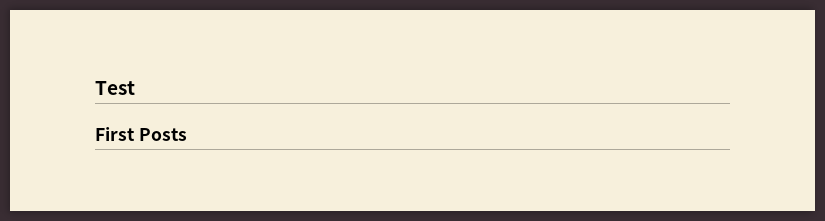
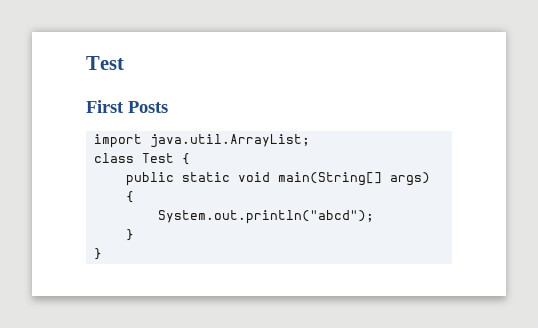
+ import java.util.ArrayList;
+ class Test {
+ public static void main(String[] args) {
+ System.out.println("abcd");
+ }
+ }

